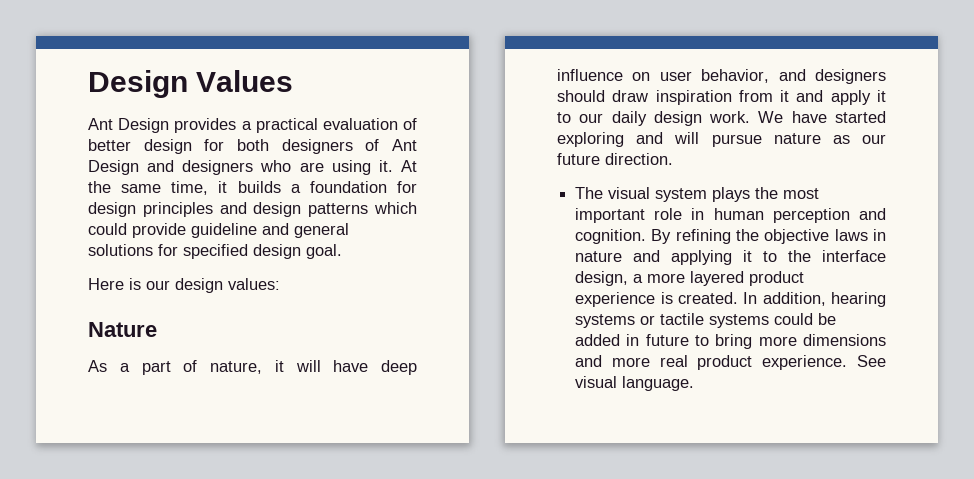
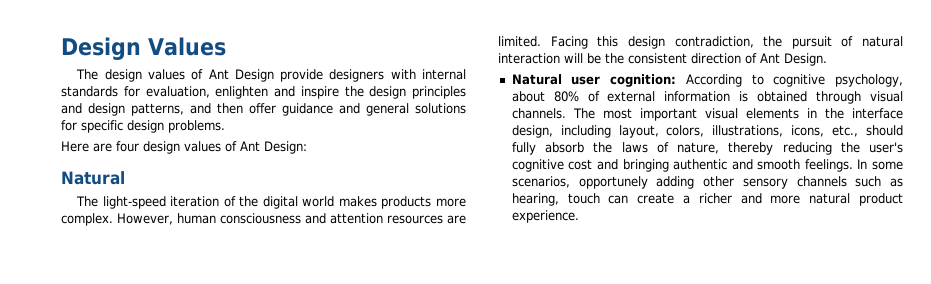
- Ant Design provides a practical evaluation of better design for both designers of Ant Design and designers who are using it. At the same time, it builds a foundation for design principles and design patterns which could provide guideline and general solutions for specified design goal.
- Here is our design values:
- Nature
- As a part of nature, it will have deep influence on user behavior, and designers should draw inspiration from it and apply it to our daily design work. We have started exploring and will pursue nature as our future direction.
- The visual system plays the most important role in human perception and cognition. By refining the objective laws in nature and applying it to the interface design, a more layered product experience is created. In addition, hearing systems or tactile systems could be added in future to bring more dimensions and more real product experience. See visual language.
+ The design values of Ant Design provide designers with internal standards for evaluation, enlighten and inspire the design principles and design patterns, and then offer guidance and general solutions for specific design problems.
+ Here are four design values of Ant Design:
+ Natural
+ The light-speed iteration of the digital world makes products more complex. However, human consciousness and attention resources are limited. Facing this design contradiction, the pursuit of natural interaction will be the consistent direction of Ant Design.
+ Natural user cognition: According to cognitive psychology, about 80% of external information is obtained through visual channels. The most important visual elements in the interface design, including layout, colors, illustrations, icons, etc., should fully absorb the laws of nature, thereby reducing the user's cognitive cost and bringing authentic and smooth feelings. In some scenarios, opportunely adding other sensory channels such as hearing, touch can create a richer and more natural product experience.

